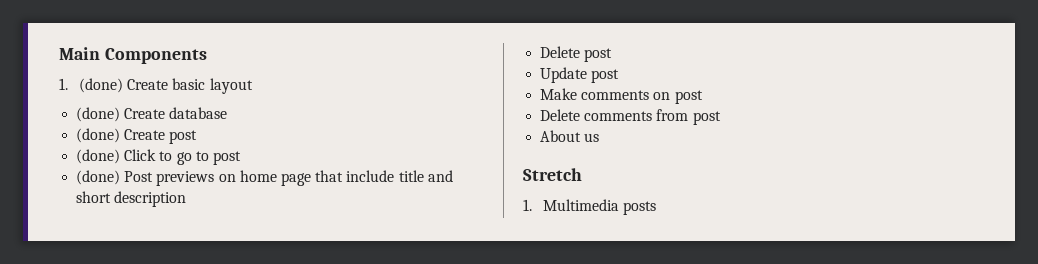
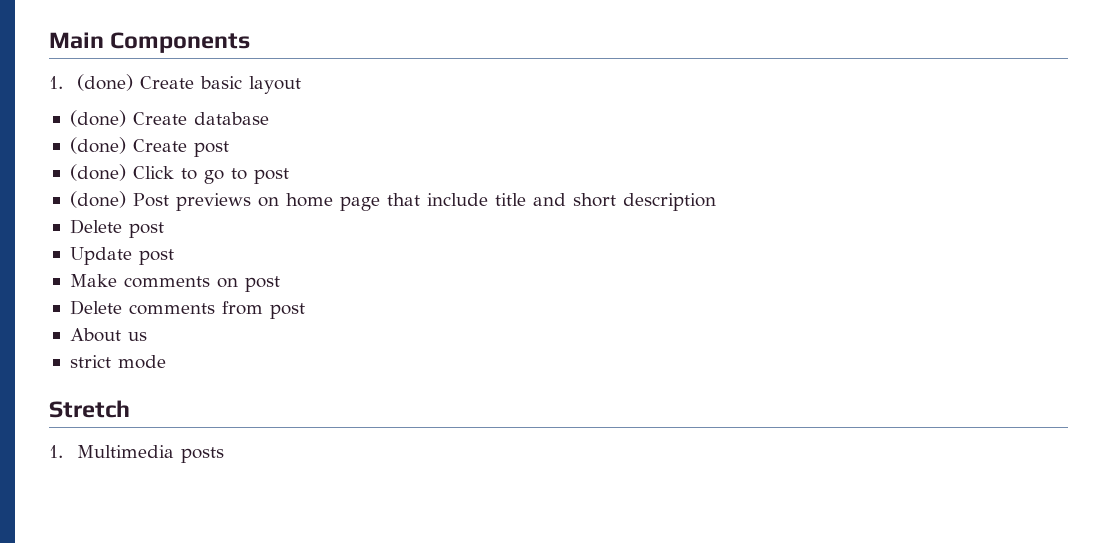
+ strict mode

